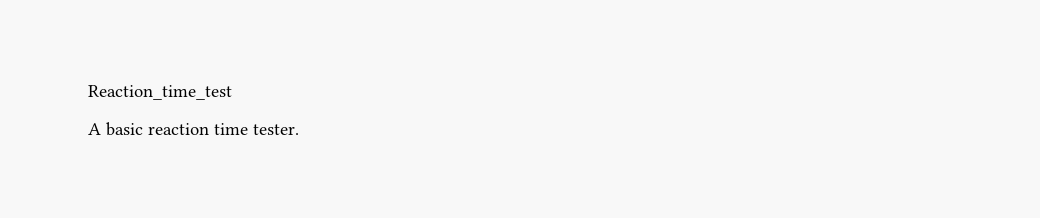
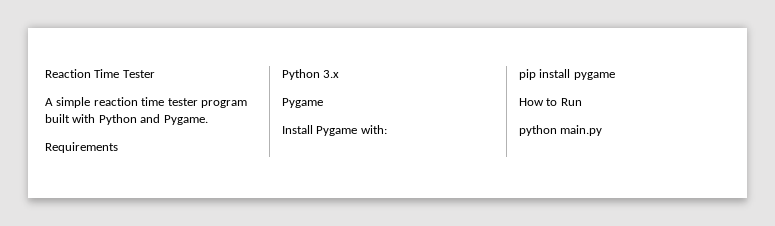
- Reaction_time_test
+ Reaction Time Tester
- A basic reaction time tester.
+ A simple reaction time tester program built with Python and Pygame.
+ Requirements
+ Python 3.x
+ Pygame
+ Install Pygame with:
+ pip install pygame
+ How to Run
+ python main.py

